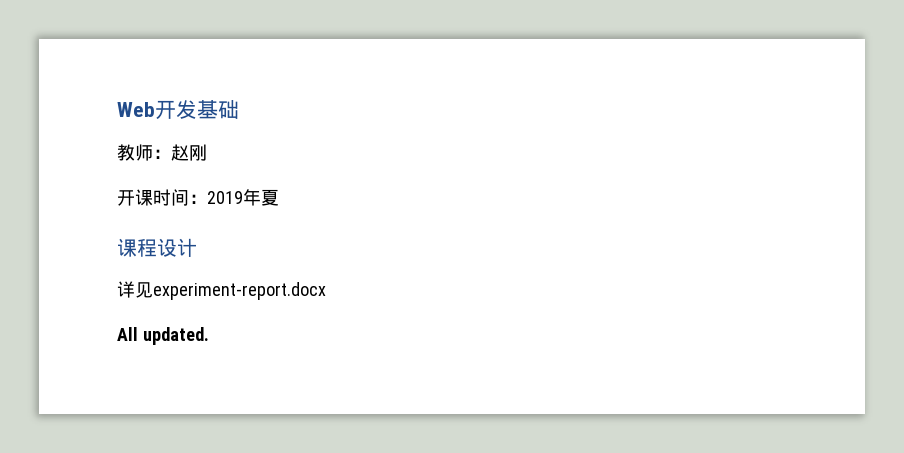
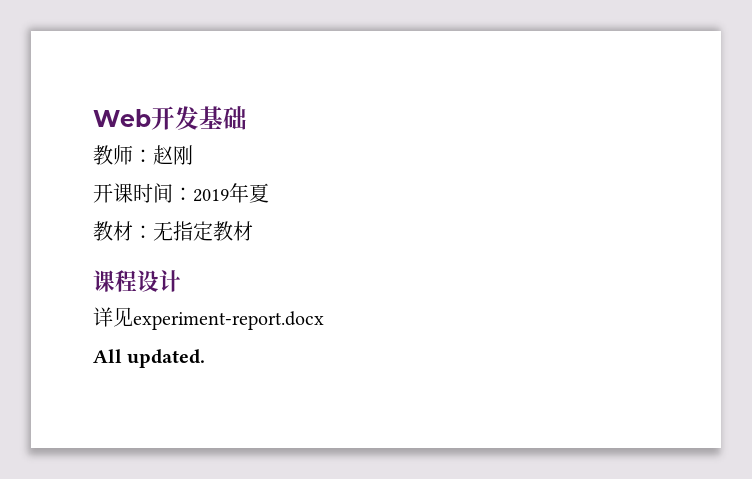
+ 教材：无指定教材

